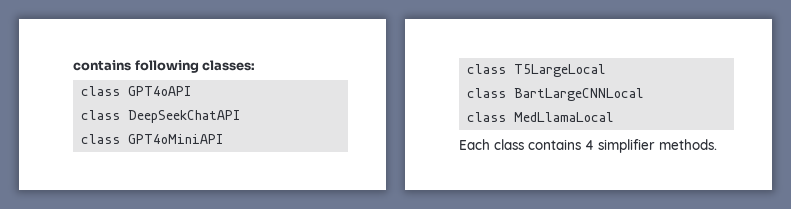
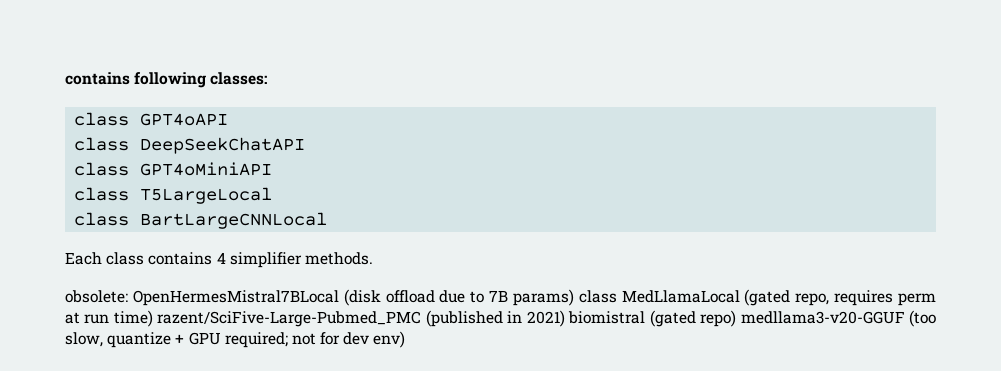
- class MedLlamaLocal
+ obsolete: OpenHermesMistral7BLocal (disk offload due to 7B params) class MedLlamaLocal (gated repo, requires perm at run time) razent/SciFive-Large-Pubmed_PMC (published in 2021) biomistral (gated repo) medllama3-v20-GGUF (too slow, quantize + GPU required; not for dev env)

